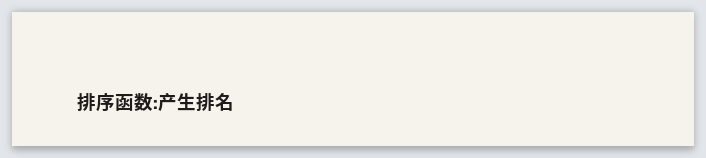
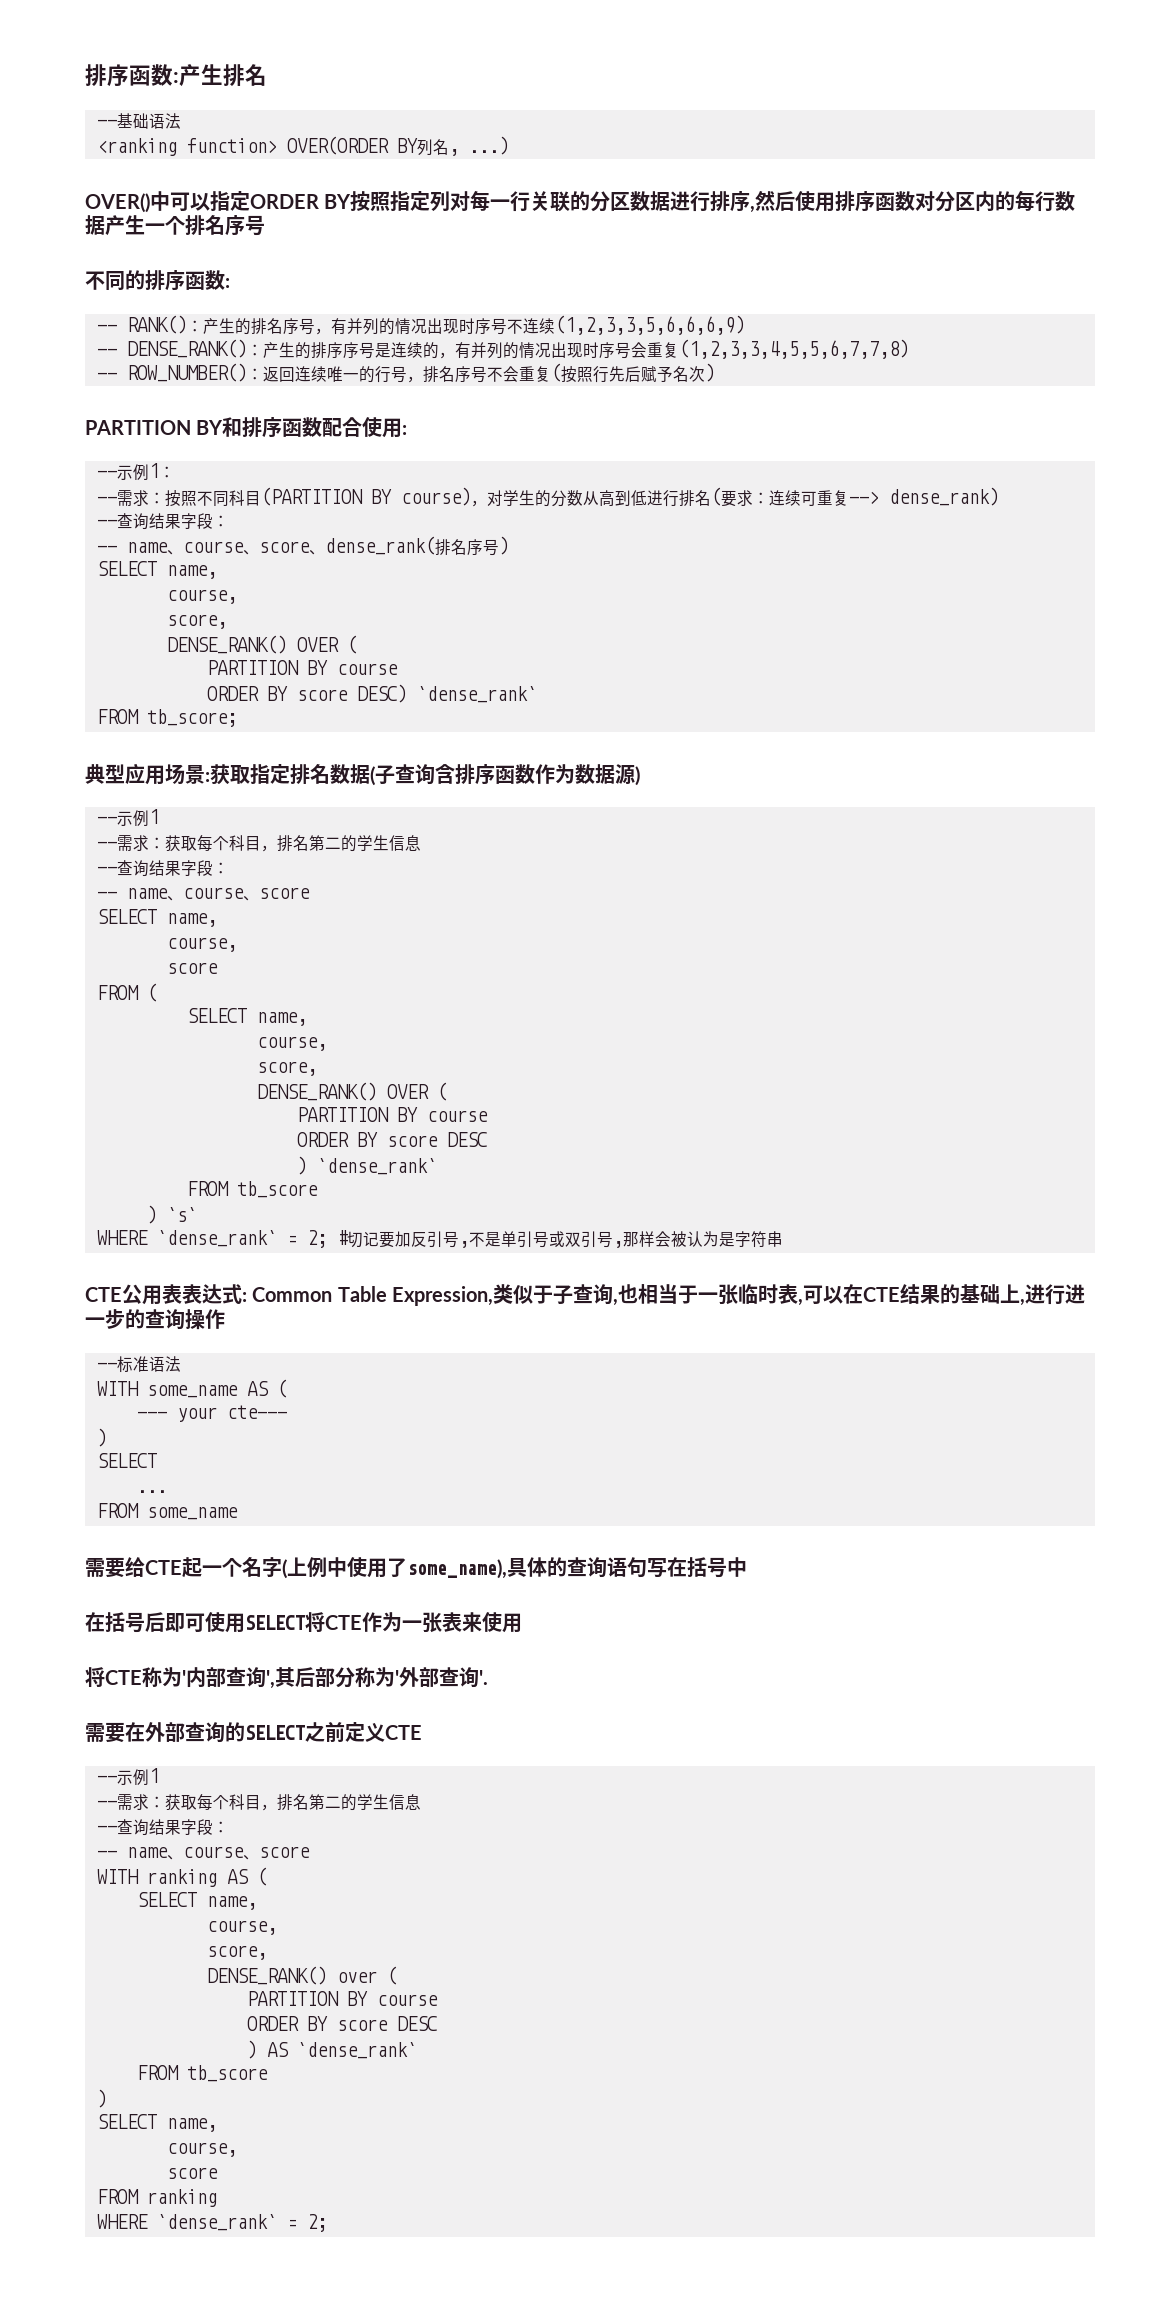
+ --基础语法
+ <ranking function> OVER(ORDER BY列名, ...)
+ OVER()中可以指定ORDER BY按照指定列对每一行关联的分区数据进行排序,然后使用排序函数对分区内的每行数据产生一个排名序号
+ 不同的排序函数:
+ -- RANK()：产生的排名序号，有并列的情况出现时序号不连续(1,2,3,3,5,6,6,6,9)
+ -- DENSE_RANK()：产生的排序序号是连续的，有并列的情况出现时序号会重复(1,2,3,3,4,5,5,6,7,7,8)
+ -- ROW_NUMBER()：返回连续唯一的行号，排名序号不会重复(按照行先后赋予名次)
+ PARTITION BY和排序函数配合使用:
+ --示例1：
+ --需求：按照不同科目(PARTITION BY course)，对学生的分数从高到低进行排名(要求：连续可重复--> dense_rank)
+ --查询结果字段：
+ -- name、course、score、dense_rank(排名序号)
+ SELECT name,
+ course,
+ score,
+ DENSE_RANK() OVER (
+ PARTITION BY course
+ ORDER BY score DESC) `dense_rank`
+ FROM tb_score;
+ 典型应用场景:获取指定排名数据(子查询含排序函数作为数据源)
+ --示例1
+ --需求：获取每个科目，排名第二的学生信息
+ --查询结果字段：
+ -- name、course、score
+ SELECT name,
+ course,
+ score
+ FROM (
+ SELECT name,
+ course,
+ score,
+ DENSE_RANK() OVER (
+ PARTITION BY course
+ ORDER BY score DESC
+ ) `dense_rank`
+ FROM tb_score
+ ) `s`
+ WHERE `dense_rank` = 2; #切记要加反引号,不是单引号或双引号,那样会被认为是字符串
+ CTE公用表表达式: Common Table Expression,类似于子查询,也相当于一张临时表,可以在CTE结果的基础上,进行进一步的查询操作
+ --标准语法
+ WITH some_name AS (
+ --- your cte---
+ )
+ SELECT
+ ...
+ FROM some_name
+ 需要给CTE起一个名字(上例中使用了some_name),具体的查询语句写在括号中
+ 在括号后即可使用SELECT将CTE作为一张表来使用
+ 将CTE称为'内部查询',其后部分称为'外部查询'.
+ 需要在外部查询的SELECT之前定义CTE
+ --示例1
+ --需求：获取每个科目，排名第二的学生信息
+ --查询结果字段：
+ -- name、course、score
+ WITH ranking AS (
+ SELECT name,
+ course,
+ score,
+ DENSE_RANK() over (
+ PARTITION BY course
+ ORDER BY score DESC
+ ) AS `dense_rank`
+ FROM tb_score
+ )
+ SELECT name,
+ course,
+ score
+ FROM ranking
+ WHERE `dense_rank` = 2;

